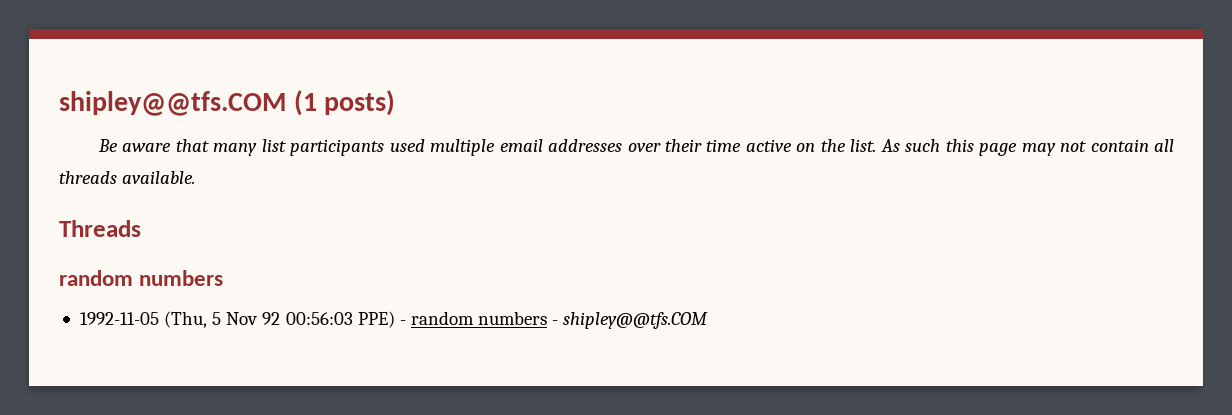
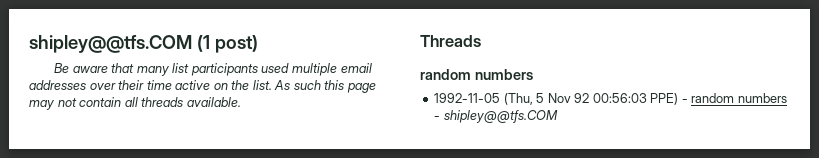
- shipley@@tfs.COM (1 posts)
+ shipley@@tfs.COM (1 post)

